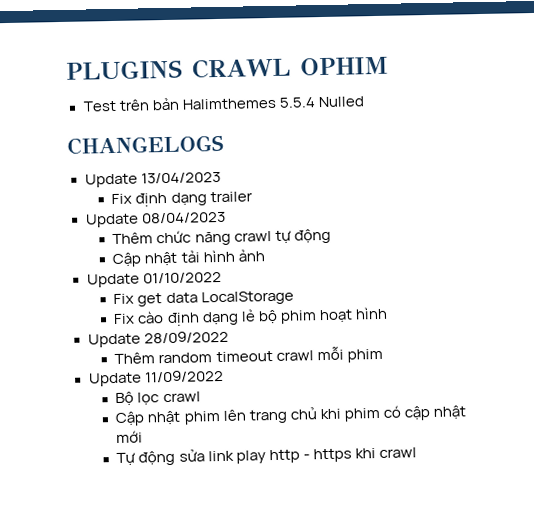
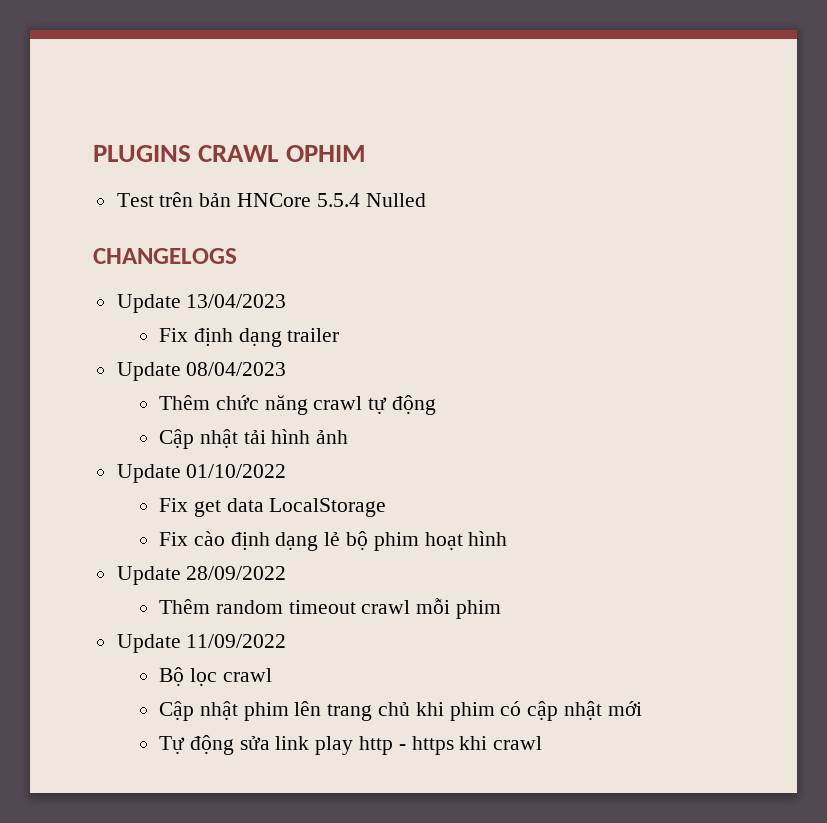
- Test trên bản Halimthemes 5.5.4 Nulled
+ Test trên bản HNCore 5.5.4 Nulled

